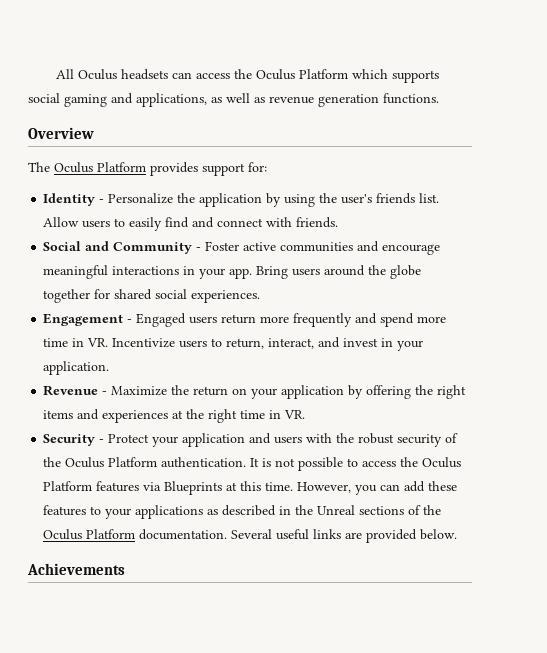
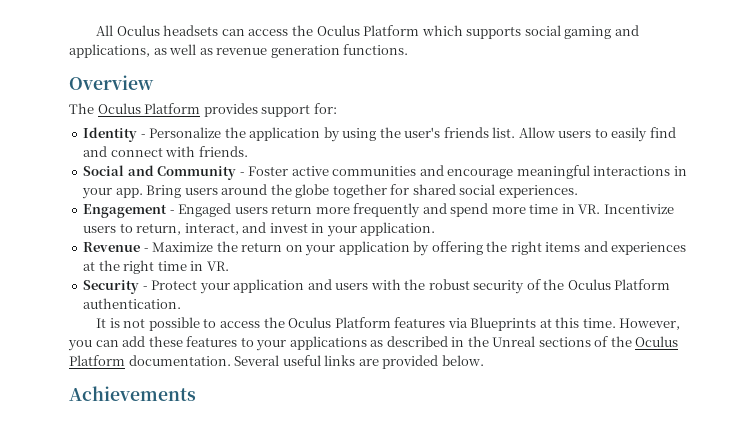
- Security - Protect your application and users with the robust security of the Oculus Platform authentication. It is not possible to access the Oculus Platform features via Blueprints at this time.
+ Security - Protect your application and users with the robust security of the Oculus Platform authentication.
+ It is not possible to access the Oculus Platform features via Blueprints at this time.

